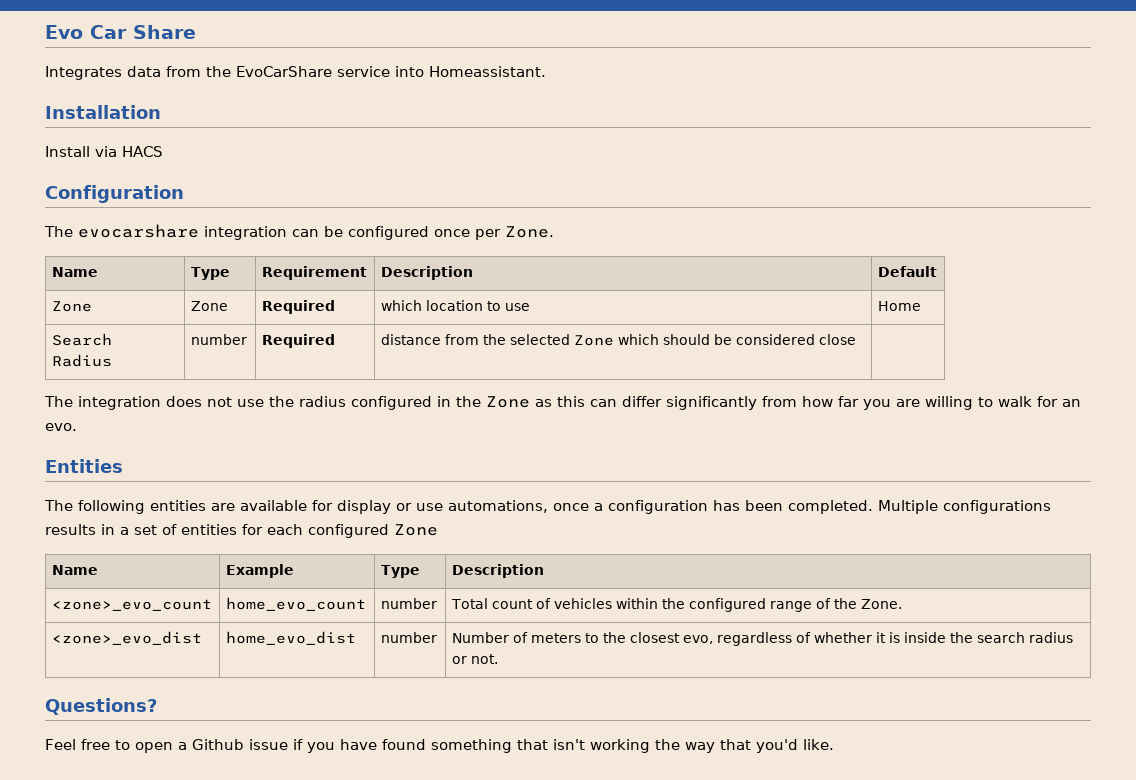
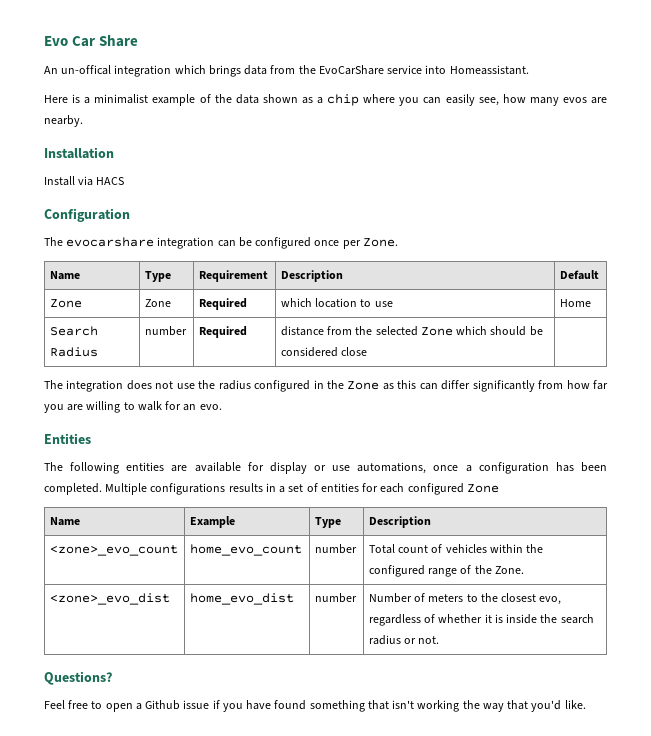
- Integrates data from the EvoCarShare service into Homeassistant.
+ An un-offical integration which brings data from the EvoCarShare service into Homeassistant.
+ Here is a minimalist example of the data shown as a chip where you can easily see, how many evos are nearby.

